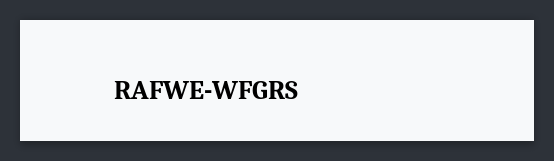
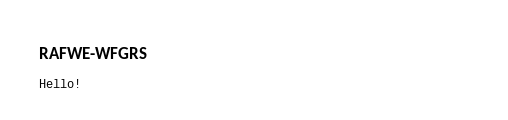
+ Hello!

